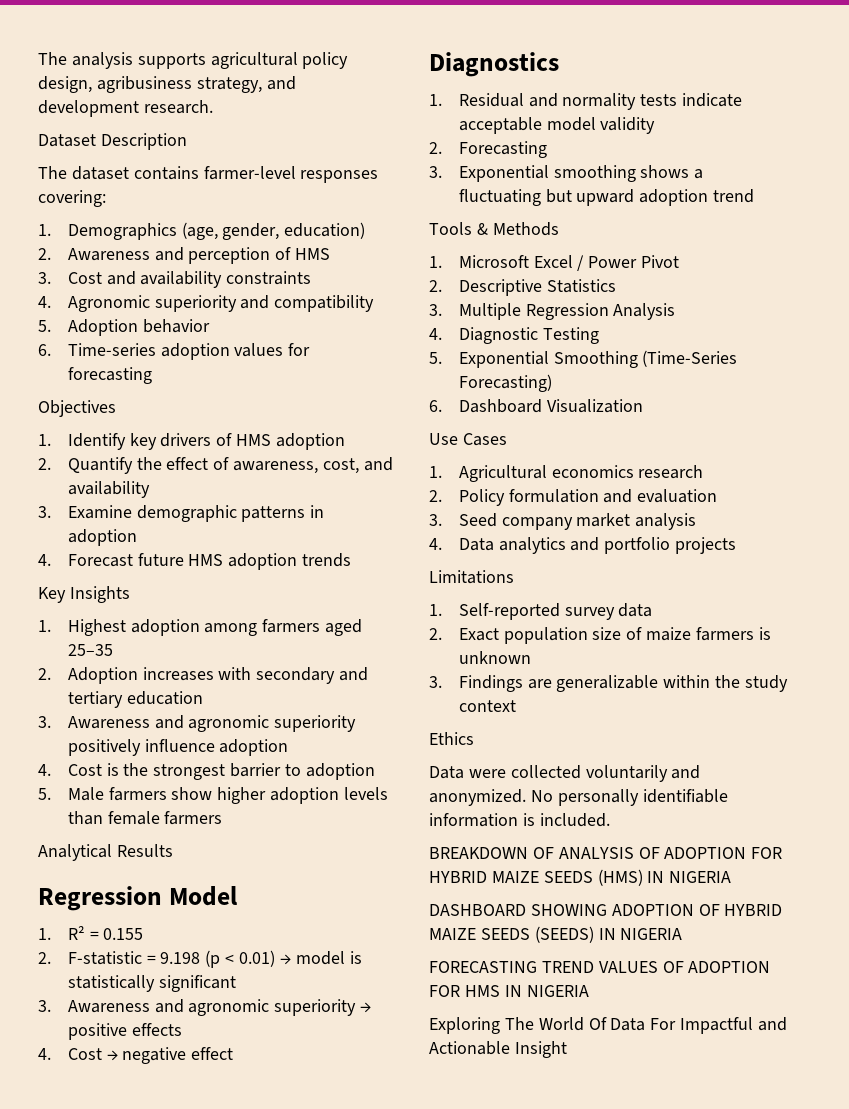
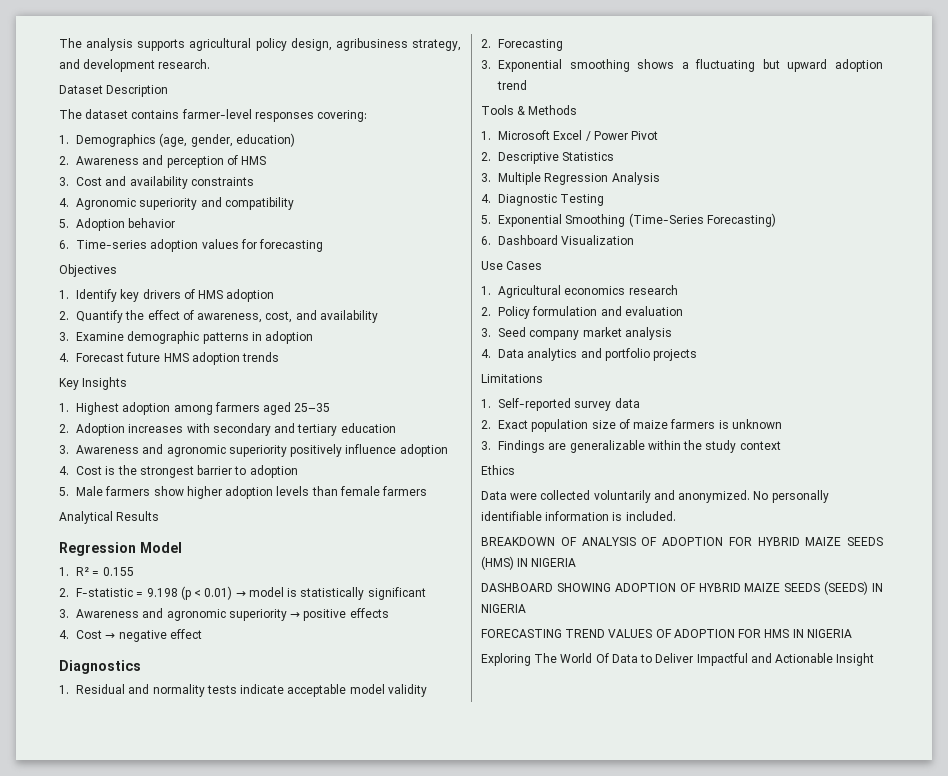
- Exploring The World Of Data For Impactful and Actionable Insight
+ Exploring The World Of Data to Deliver Impactful and Actionable Insight

